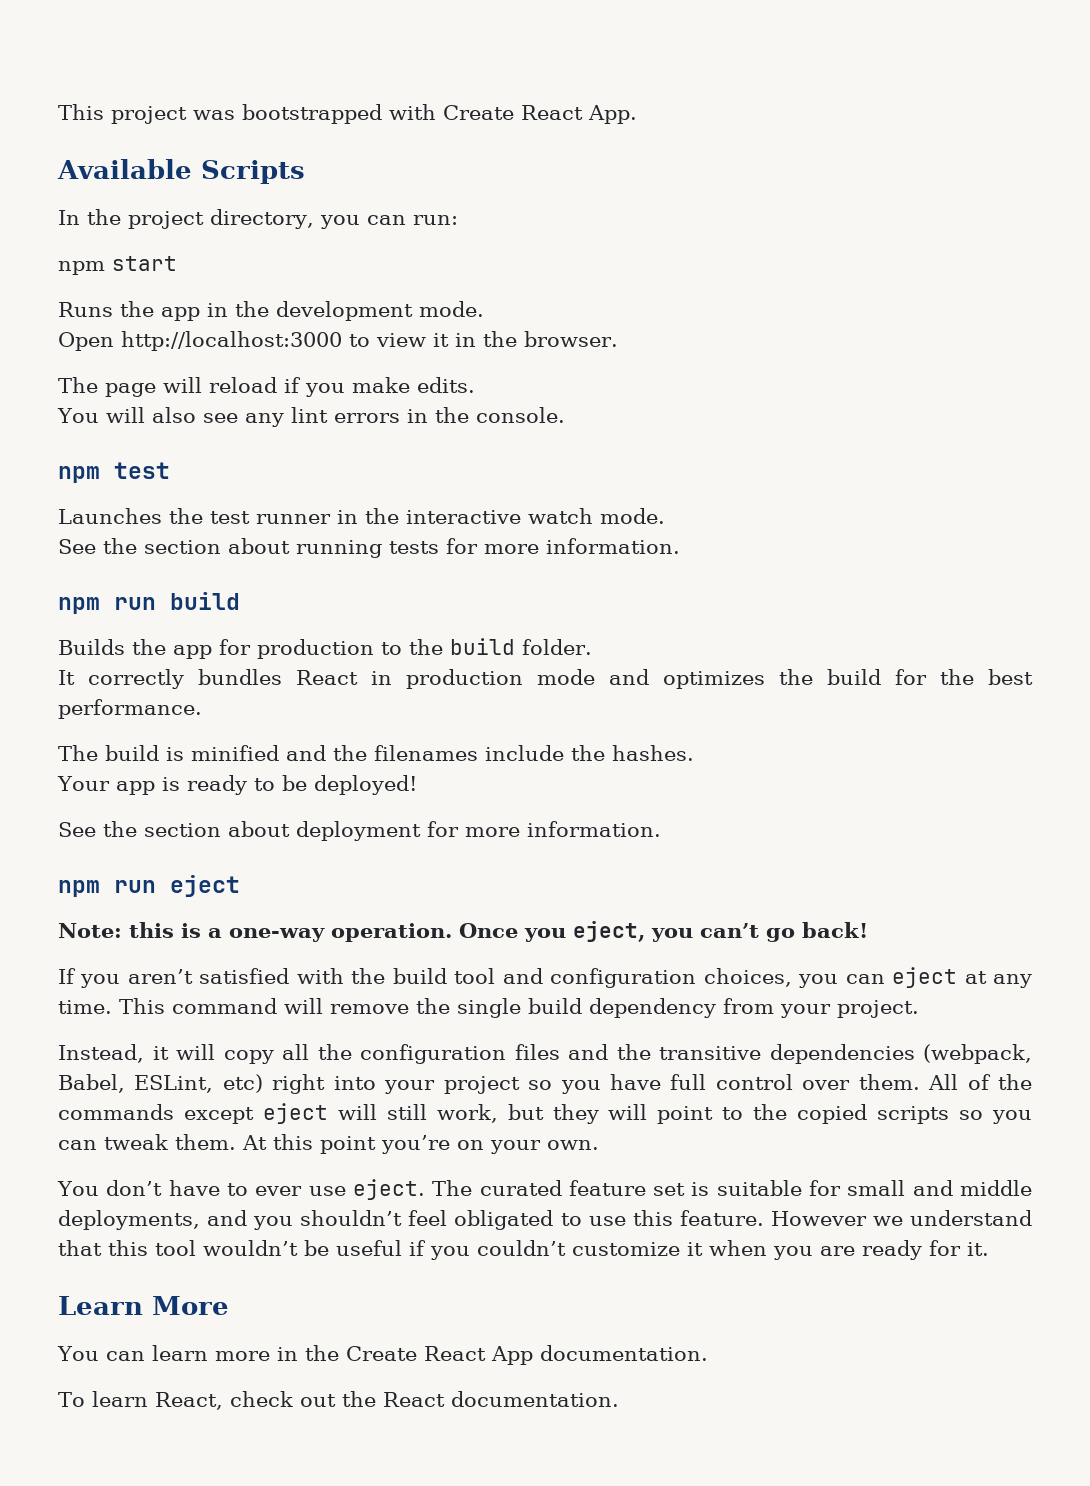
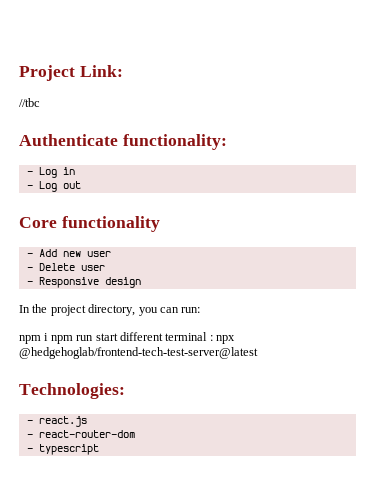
- This project was bootstrapped with Create React App.
- Available Scripts
+ Project Link:
+ //tbc
+ Authenticate functionality:
+ - Log in
+ - Log out
+ Core functionality
+ - Add new user
+ - Delete user
+ - Responsive design
- npm start
- Runs the app in the development mode.
- Open http://localhost:3000 to view it in the browser.
- The page will reload if you make edits.
- You will also see any lint errors in the console.
- npm test
- Launches the test runner in the interactive watch mode.
- See the section about running tests for more information.
- npm run build
- Builds the app for production to the build folder.
- It correctly bundles React in production mode and optimizes the build for the best performance.
- The build is minified and the filenames include the hashes.
- Your app is ready to be deployed!
- See the section about deployment for more information.
- npm run eject
- Note: this is a one-way operation. Once you eject, you can’t go back!
- If you aren’t satisfied with the build tool and configuration choices, you can eject at any time. This command will remove the single build dependency from your project.
- Instead, it will copy all the configuration files and the transitive dependencies (webpack, Babel, ESLint, etc) right into your project so you have full control over them. All of the commands except eject will still work, but they will point to the copied scripts so you can tweak them. At this point you’re on your own.
- You don’t have to ever use eject. The curated feature set is suitable for small and middle deployments, and you shouldn’t feel obligated to use this feature. However we understand that this tool wouldn’t be useful if you couldn’t customize it when you are ready for it.
- Learn More
- You can learn more in the Create React App documentation.
- To learn React, check out the React documentation.
+ npm i npm run start different terminal : npx @hedgehoglab/frontend-tech-test-server@latest
+ Technologies:
+ - react.js
+ - react-router-dom
+ - typescript

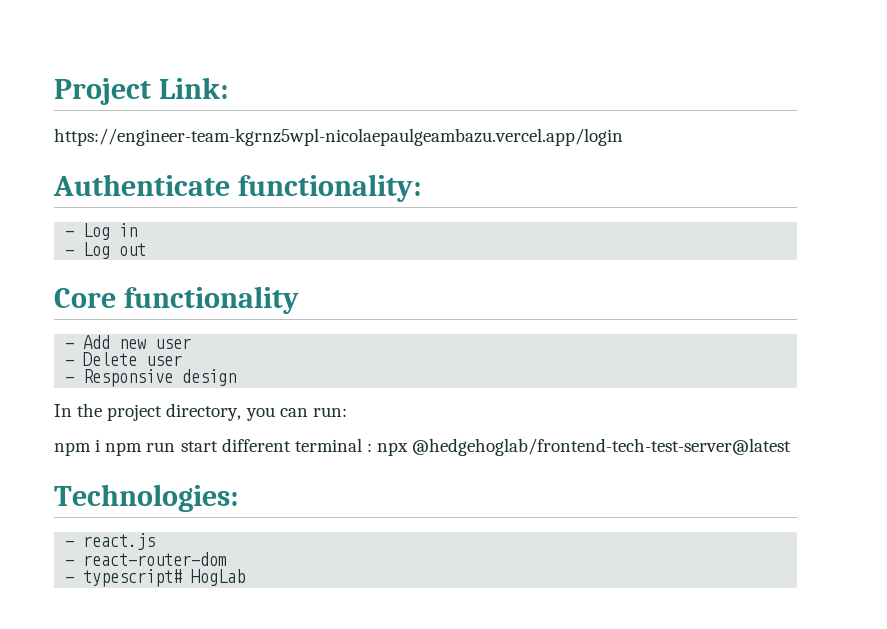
- //tbc
+ https://engineer-team-kgrnz5wpl-nicolaepaulgeambazu.vercel.app/login
- - typescript
+ - typescript# HogLab

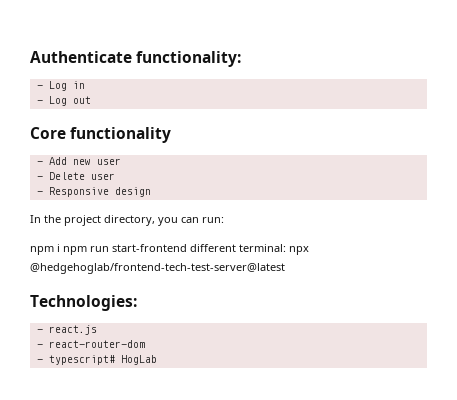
- Project Link:
- https://engineer-team-kgrnz5wpl-nicolaepaulgeambazu.vercel.app/login
- npm i npm run start different terminal : npx @hedgehoglab/frontend-tech-test-server@latest
+ npm i npm run start-frontend different terminal: npx @hedgehoglab/frontend-tech-test-server@latest

